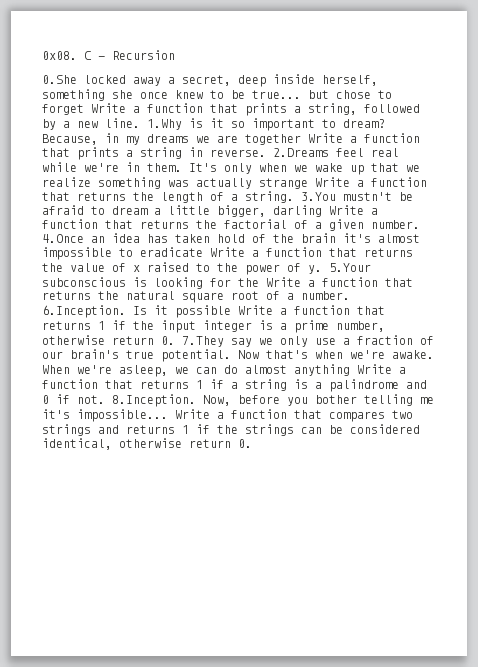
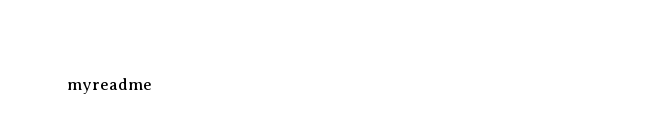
- 0x08. C - Recursion
- 0.She locked away a secret, deep inside herself, something she once knew to be true... but chose to forget Write a function that prints a string, followed by a new line. 1.Why is it so important to dream? Because, in my dreams we are together Write a function that prints a string in reverse. 2.Dreams feel real while we're in them. It's only when we wake up that we realize something was actually strange Write a function that returns the length of a string. 3.You mustn't be afraid to dream a little bigger, darling Write a function that returns the factorial of a given number. 4.Once an idea has taken hold of the brain it's almost impossible to eradicate Write a function that returns the value of x raised to the power of y. 5.Your subconscious is looking for the Write a function that returns the natural square root of a number. 6.Inception. Is it possible Write a function that returns 1 if the input integer is a prime number, otherwise return 0. 7.They say we only use a fraction of our brain's true potential. Now that's when we're awake. When we're asleep, we can do almost anything Write a function that returns 1 if a string is a palindrome and 0 if not. 8.Inception. Now, before you bother telling me it's impossible... Write a function that compares two strings and returns 1 if the strings can be considered identical, otherwise return 0.
+ myreadme

